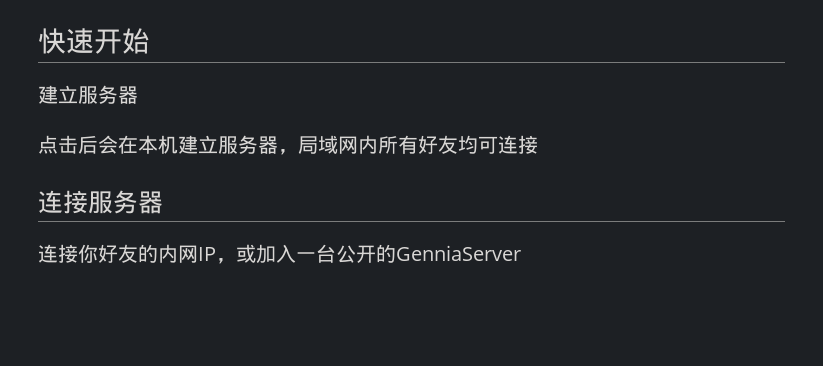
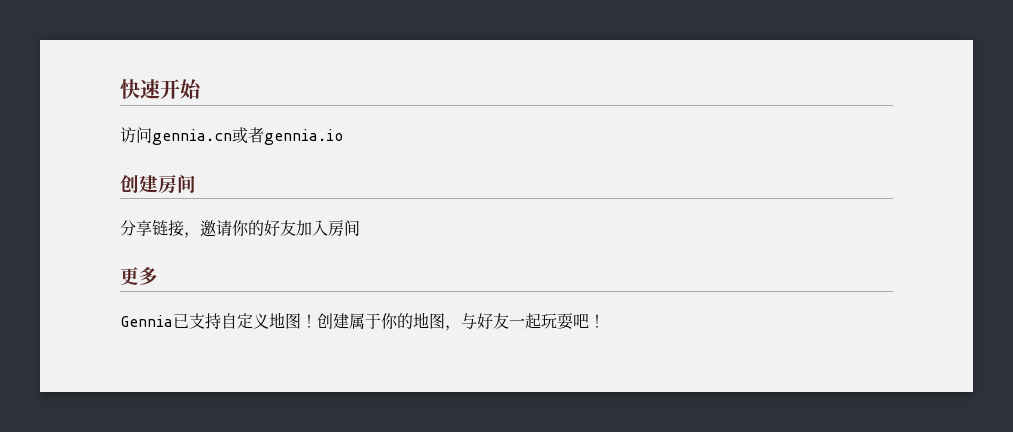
  快速开始
- 建立服务器
- 点击后会在本机建立服务器，局域网内所有好友均可连接
- 连接服务器
- 连接你好友的内网IP，或加入一台公开的GenniaServer
+ 访问gennia.cn或者gennia.io
+ 创建房间
+ 分享链接，邀请你的好友加入房间
+ 更多
+ Gennia已支持自定义地图！创建属于你的地图，与好友一起玩耍吧！

